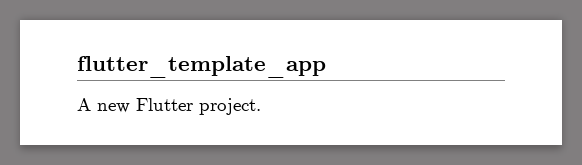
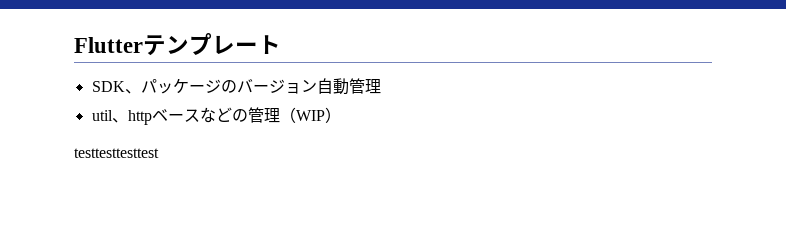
- flutter_template_app
- A new Flutter project.
+ Flutterテンプレート
+ SDK、パッケージのバージョン自動管理
+ util、httpベースなどの管理（WIP）
+ testtesttesttest

